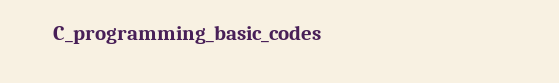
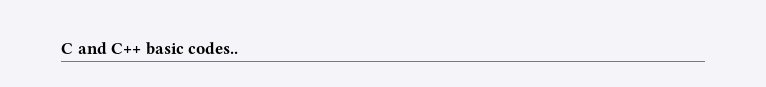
- C_programming_basic_codes
+ C and C++ basic codes..

